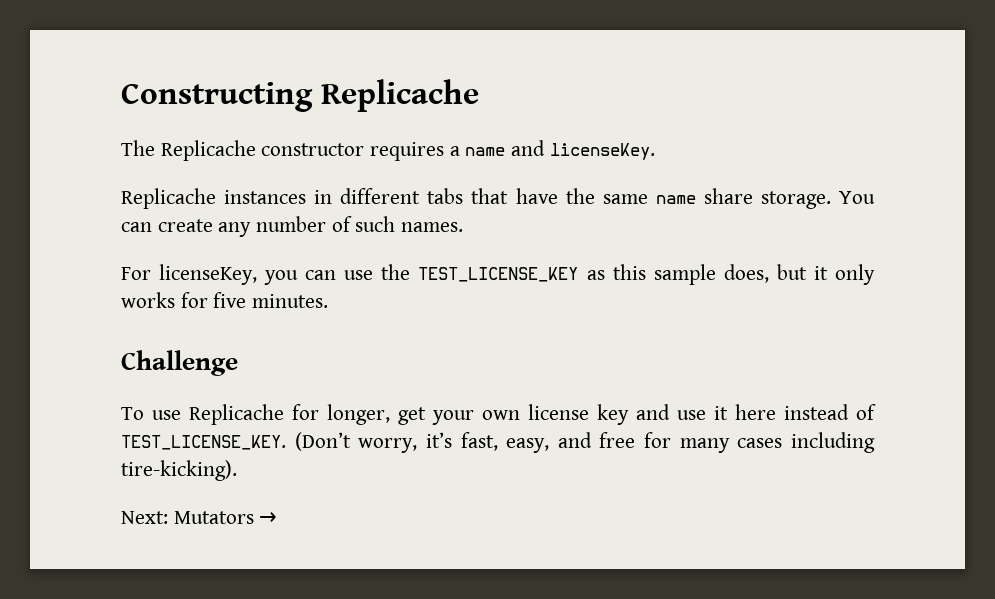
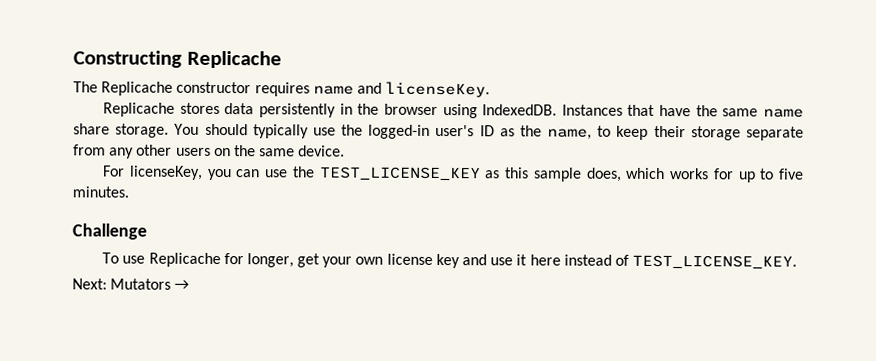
- The Replicache constructor requires a name and licenseKey.
+ The Replicache constructor requires name and licenseKey.
- Replicache instances in different tabs that have the same name share storage.
+ Replicache stores data persistently in the browser using IndexedDB. Instances that have the same name share storage.
- You can create any number of such names.
+ You should typically use the logged-in user's ID as the name, to keep their storage separate from any other users on the same device.
- For licenseKey, you can use the TEST_LICENSE_KEY as this sample does, but it only works for five minutes.
+ For licenseKey, you can use the TEST_LICENSE_KEY as this sample does, which works for up to five minutes.
- (Don’t worry, it’s fast, easy, and free for many cases including tire-kicking).

